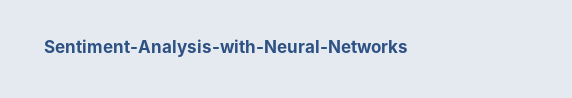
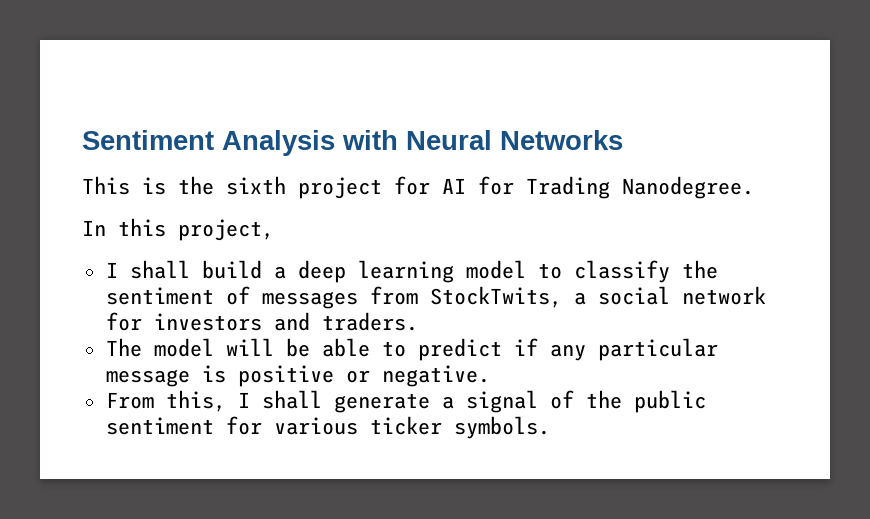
- Sentiment-Analysis-with-Neural-Networks
+ Sentiment Analysis with Neural Networks
+ This is the sixth project for AI for Trading Nanodegree.
+ In this project,
+ I shall build a deep learning model to classify the sentiment of messages from StockTwits, a social network for investors and traders.
+ The model will be able to predict if any particular message is positive or negative.
+ From this, I shall generate a signal of the public sentiment for various ticker symbols.

